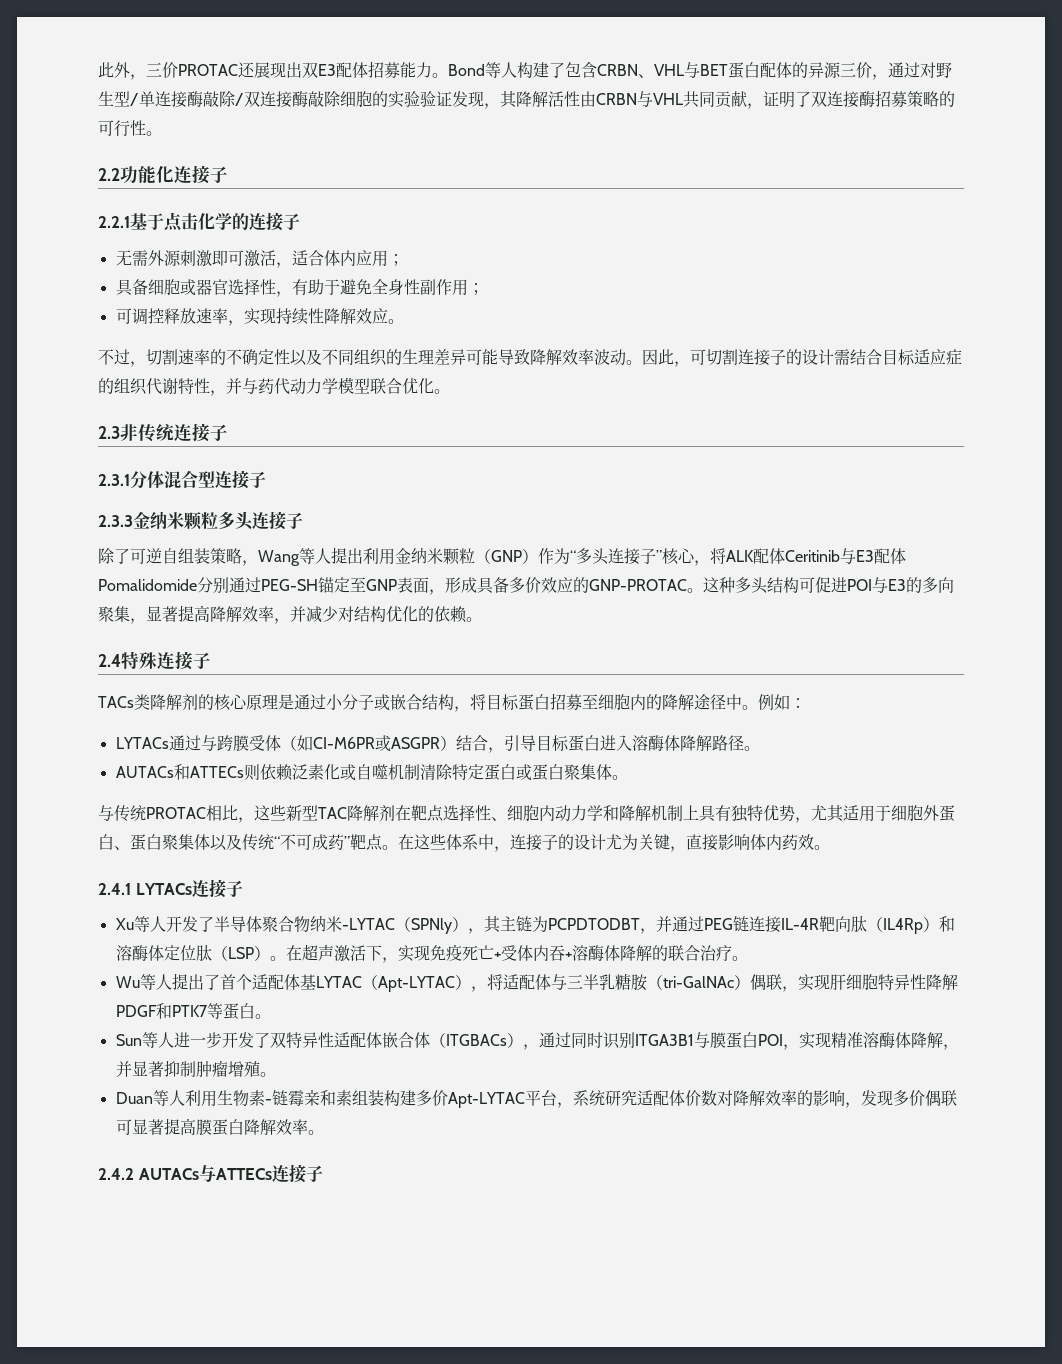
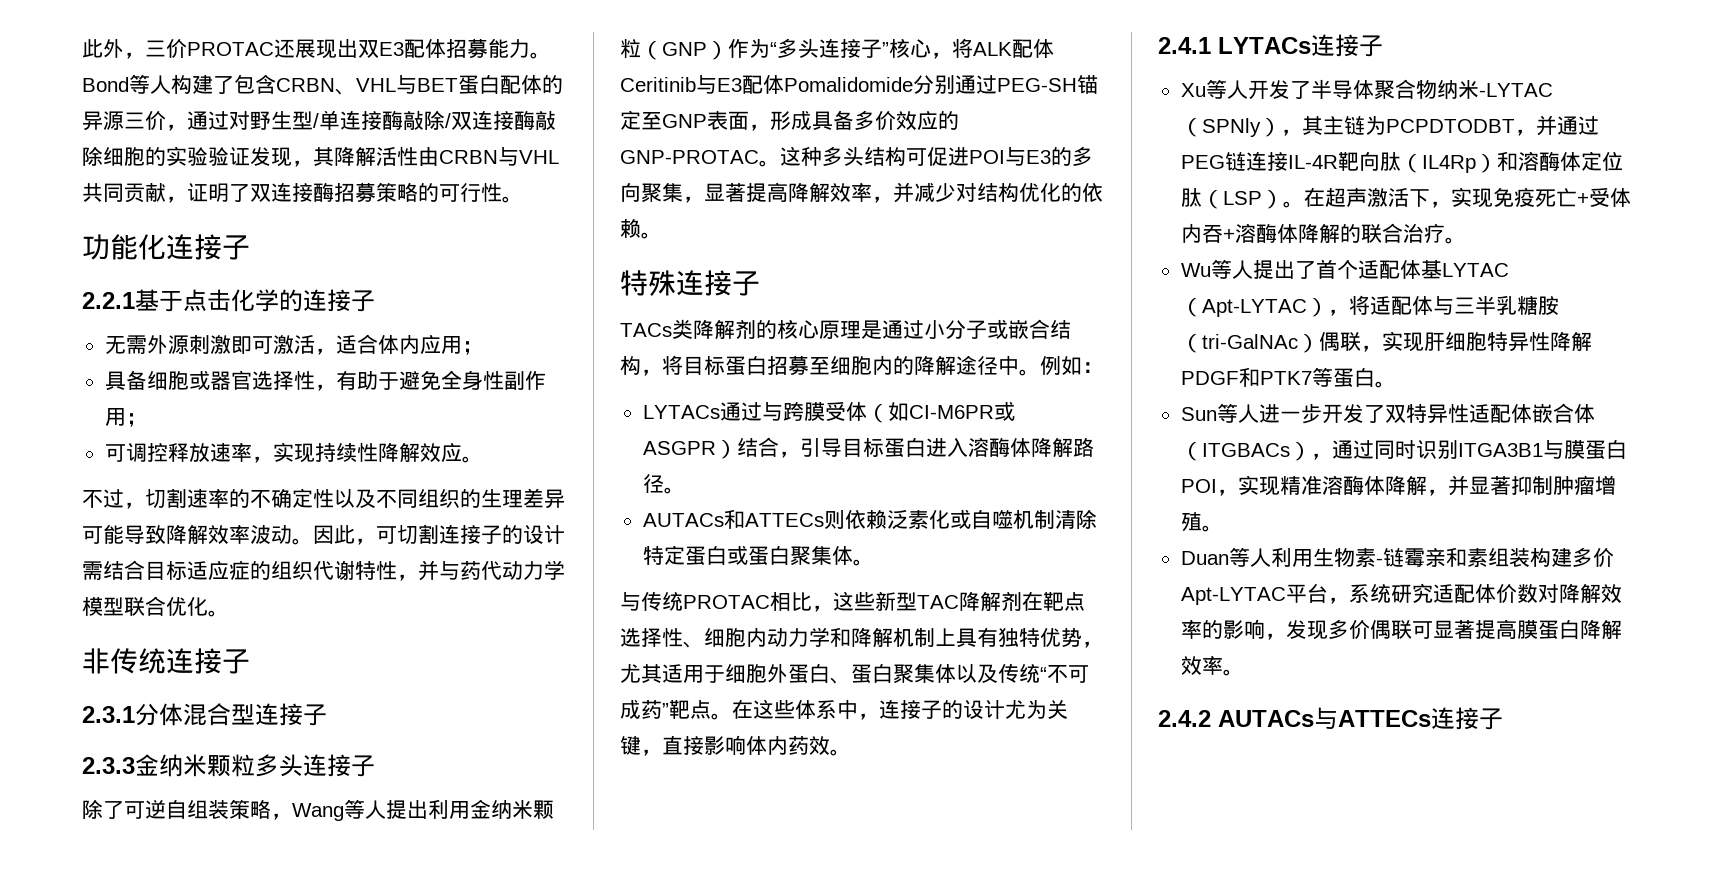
- 2.2功能化连接子
+ 功能化连接子
- 2.3非传统连接子
+ 非传统连接子
- 2.4特殊连接子
+ 特殊连接子

